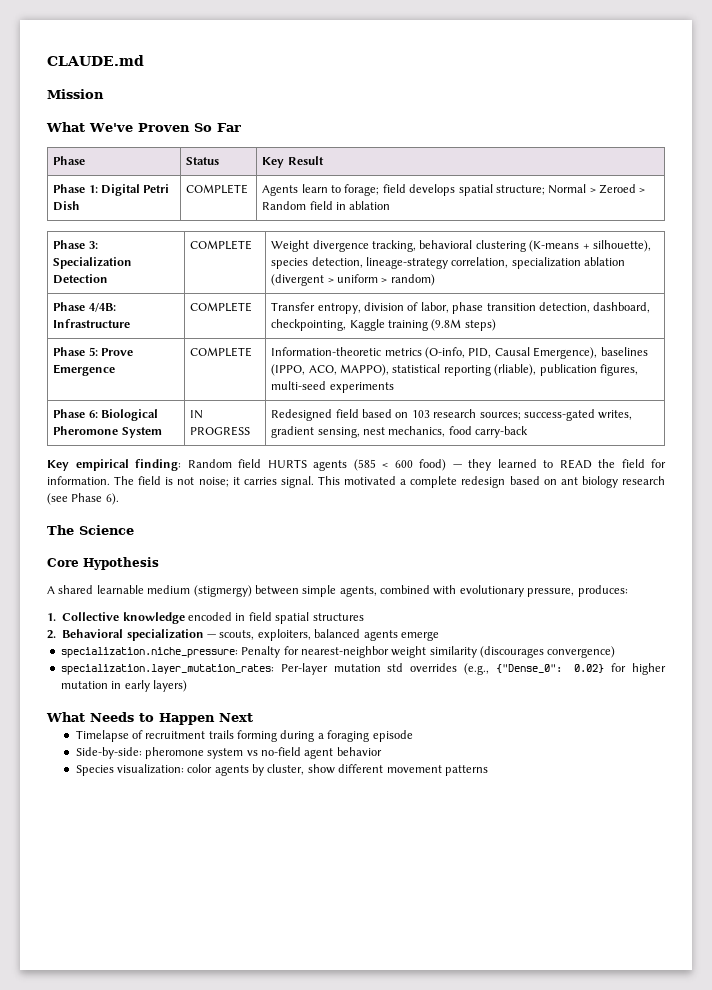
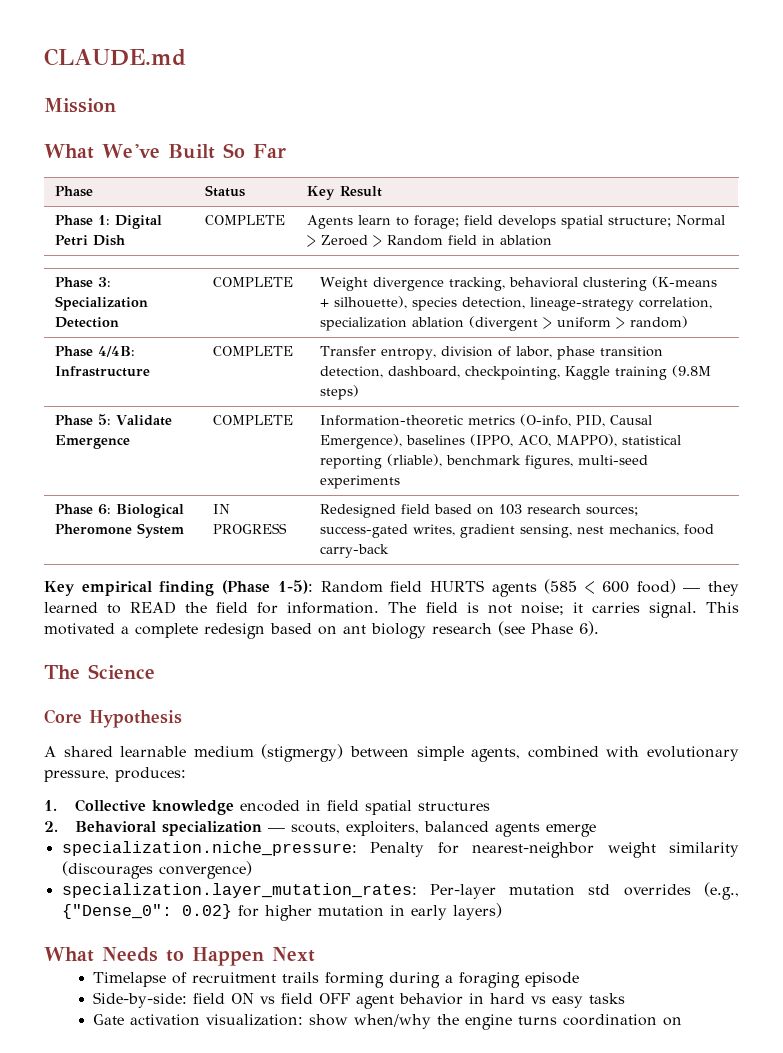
- What We've Proven So Far
+ What We've Built So Far
- Phase 5: Prove Emergence | COMPLETE | Information-theoretic metrics (O-info, PID, Causal Emergence), baselines (IPPO, ACO, MAPPO), statistical reporting (rliable), publication figures, multi-seed experiments
+ Phase 5: Validate Emergence | COMPLETE | Information-theoretic metrics (O-info, PID, Causal Emergence), baselines (IPPO, ACO, MAPPO), statistical reporting (rliable), benchmark figures, multi-seed experiments
- Key empirical finding: Random field HURTS agents (585 < 600 food) — they learned to READ the field for information.
+ Key empirical finding (Phase 1-5): Random field HURTS agents (585 < 600 food) — they learned to READ the field for information.
- Side-by-side: pheromone system vs no-field agent behavior
- Species visualization: color agents by cluster, show different movement patterns
+ Side-by-side: field ON vs field OFF agent behavior in hard vs easy tasks
+ Gate activation visualization: show when/why the engine turns coordination on

